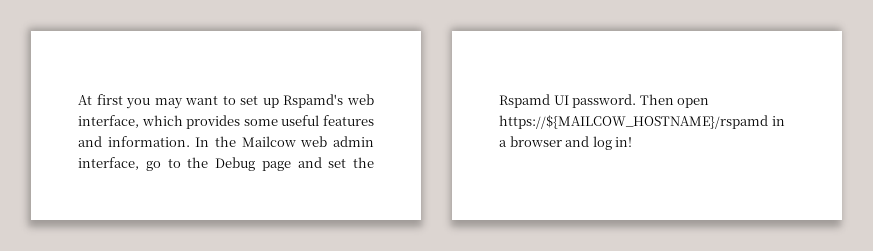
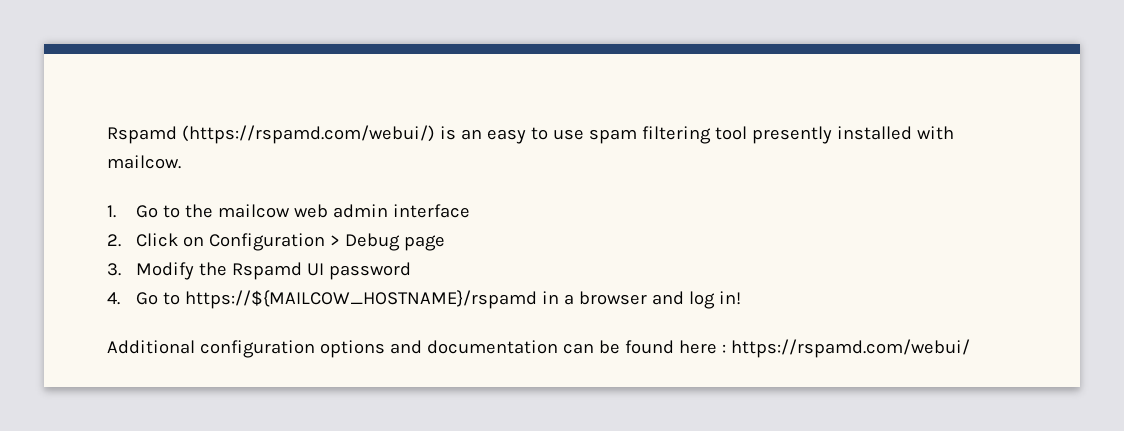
- At first you may want to set up Rspamd's web interface, which provides some useful features and information. In the Mailcow web admin interface, go to the Debug page and set the Rspamd UI password. Then open https://${MAILCOW_HOSTNAME}/rspamd in a browser and log in!
+ Rspamd (https://rspamd.com/webui/) is an easy to use spam filtering tool presently installed with mailcow.
+ 1. Go to the mailcow web admin interface
+ 2. Click on Configuration > Debug page
+ 3. Modify the Rspamd UI password
+ 4. Go to https://${MAILCOW_HOSTNAME}/rspamd in a browser and log in!
+ Additional configuration options and documentation can be found here : https://rspamd.com/webui/

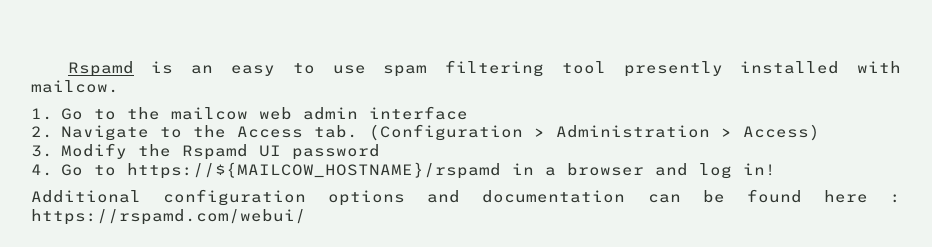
- Rspamd (https://rspamd.com/webui/) is an easy to use spam filtering tool presently installed with mailcow.
+ Rspamd is an easy to use spam filtering tool presently installed with mailcow.
- 2. Click on Configuration > Debug page
+ 2. Navigate to the Access tab. (Configuration > Administration > Access)

